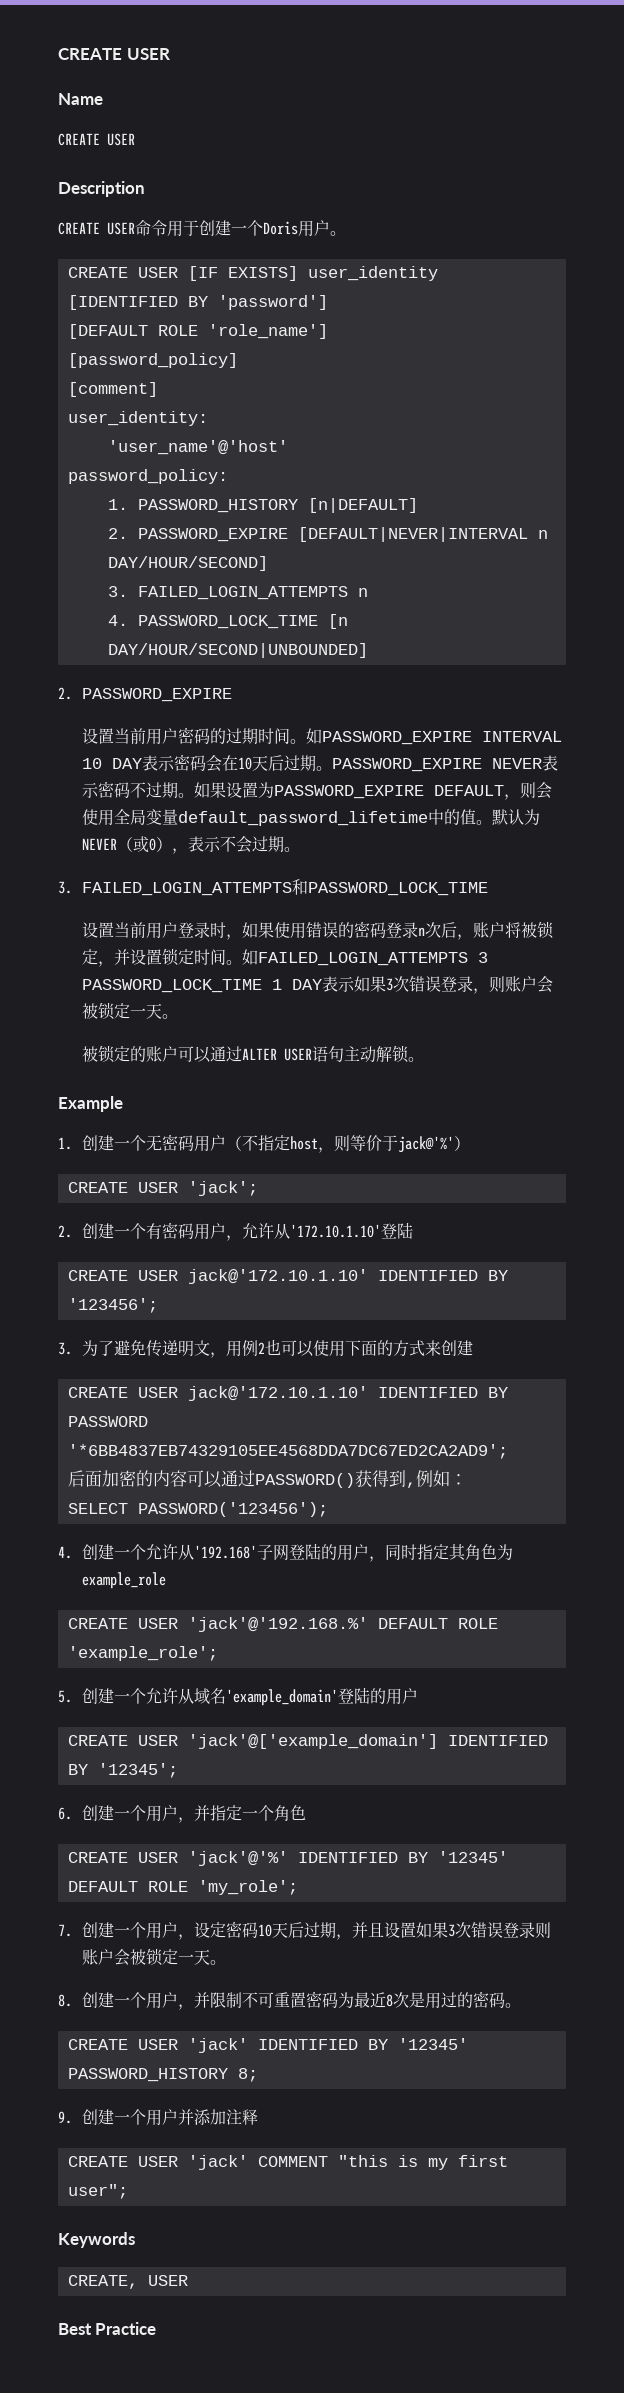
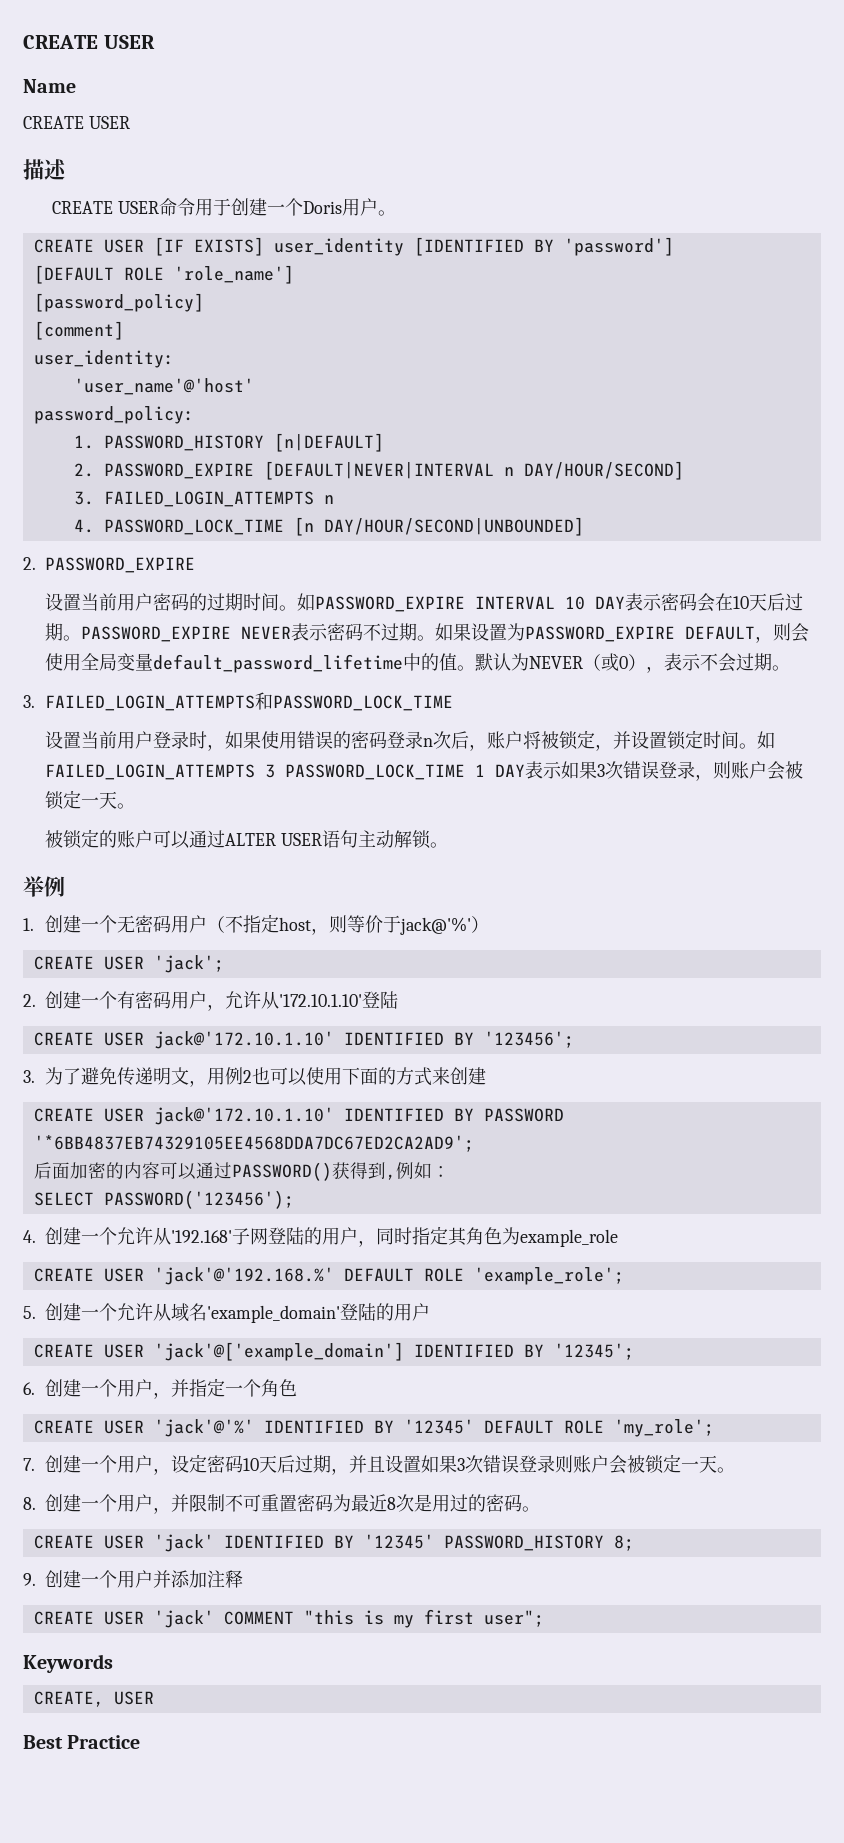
- Description
+ 描述
- Example
+ 举例

